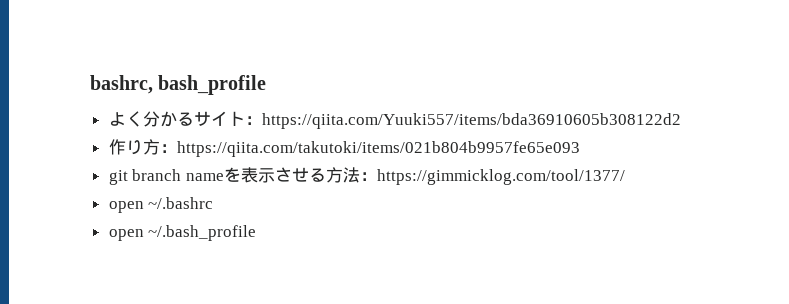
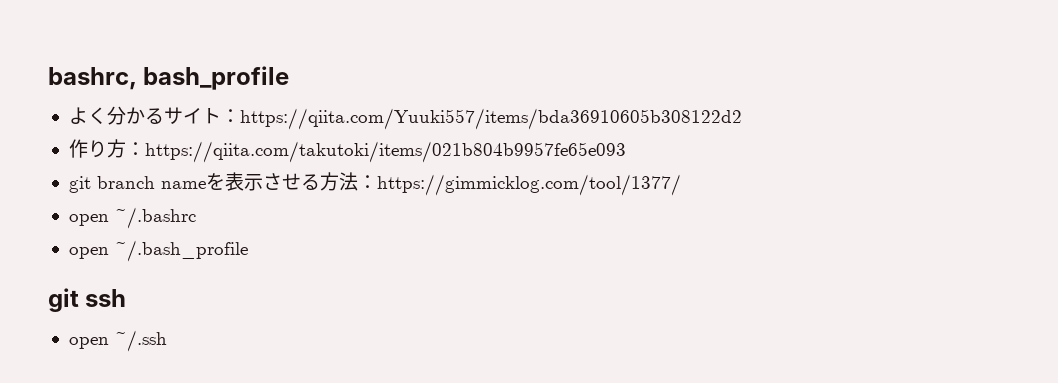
+ git ssh
+ open ~/.ssh

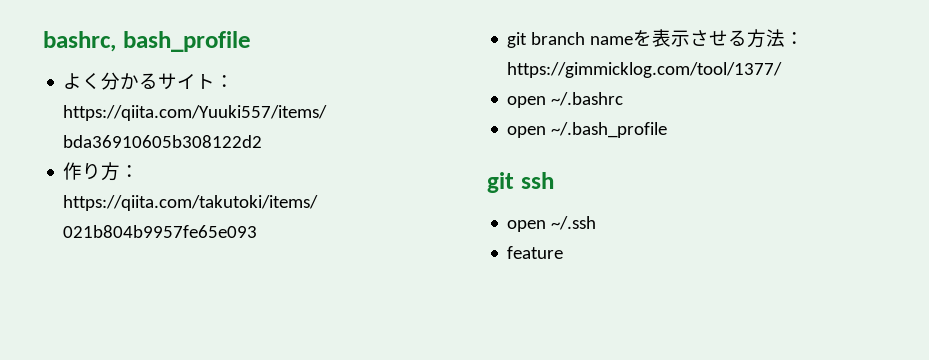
+ feature

